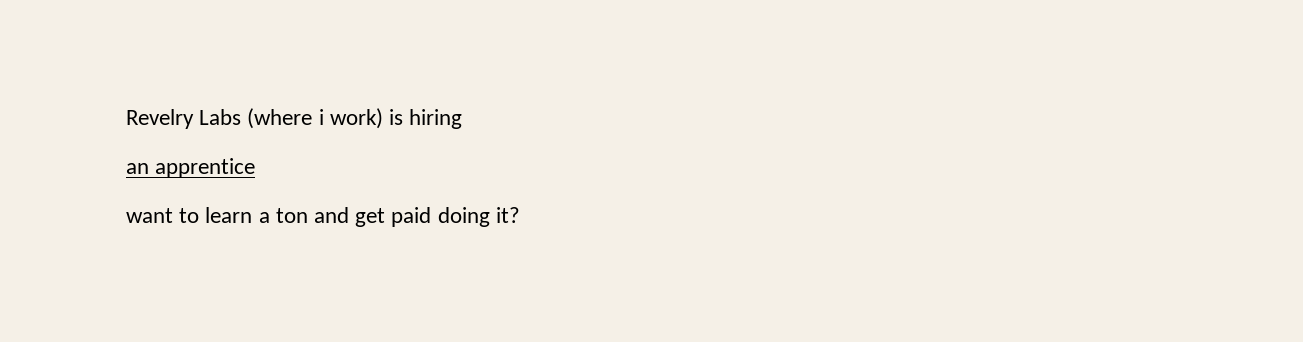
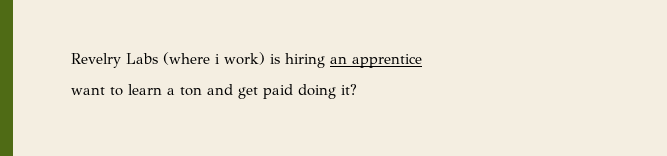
- Revelry Labs (where i work) is hiring
- an apprentice
+ Revelry Labs (where i work) is hiring an apprentice

